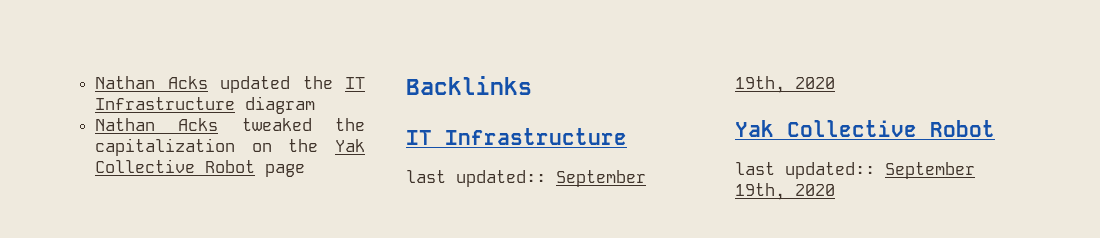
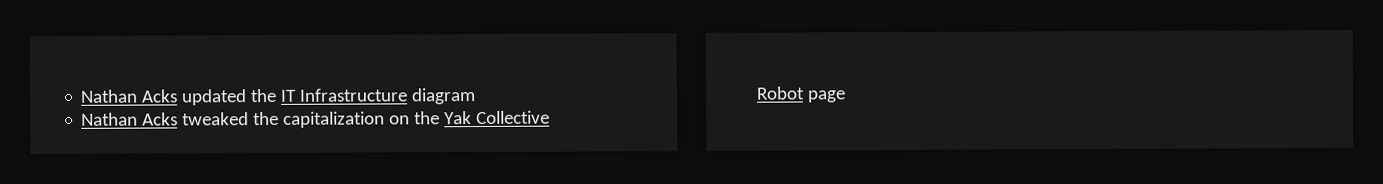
- Backlinks
- IT Infrastructure
- last updated:: September 19th, 2020
- Yak Collective Robot
- last updated:: September 19th, 2020

